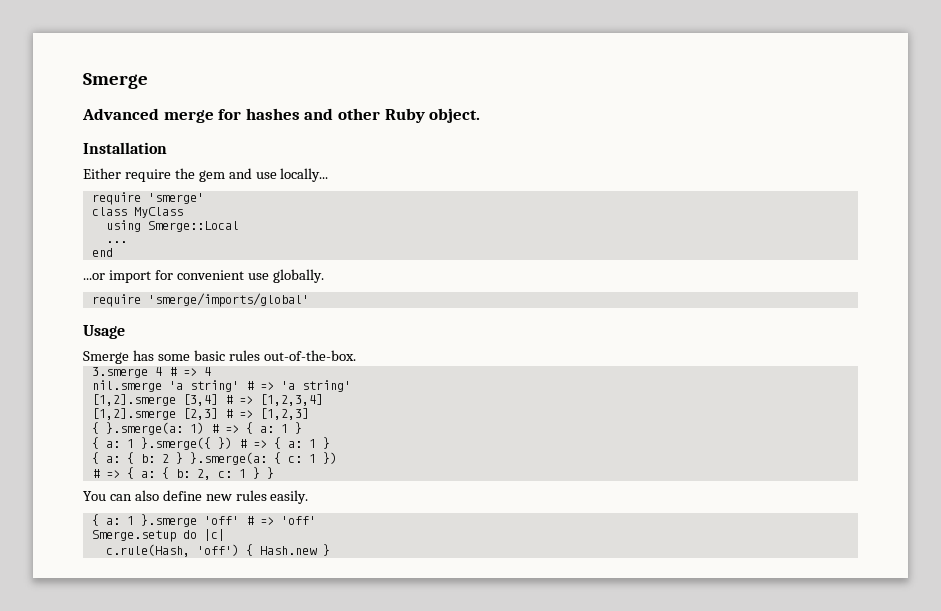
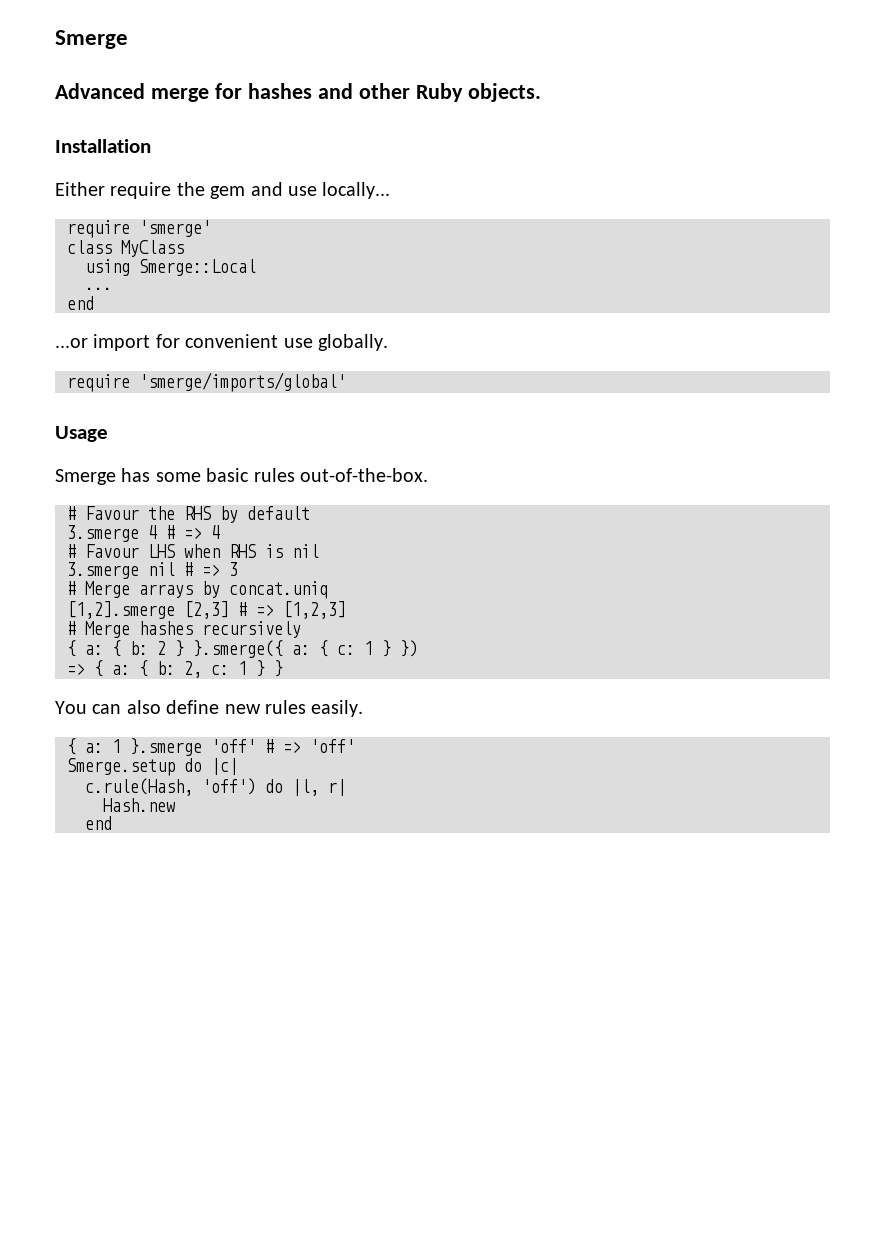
- Advanced merge for hashes and other Ruby object.
+ Advanced merge for hashes and other Ruby objects.
+ # Favour the RHS by default
- nil.smerge 'a string' # => 'a string'
- [1,2].smerge [3,4] # => [1,2,3,4]
+ # Favour LHS when RHS is nil
+ 3.smerge nil # => 3
+ # Merge arrays by concat.uniq
- { }.smerge(a: 1) # => { a: 1 }
- { a: 1 }.smerge({ }) # => { a: 1 }
+ # Merge hashes recursively
- { a: { b: 2 } }.smerge(a: { c: 1 })
+ { a: { b: 2 } }.smerge({ a: { c: 1 } })
- # => { a: { b: 2, c: 1 } }
+ => { a: { b: 2, c: 1 } }
- c.rule(Hash, 'off') { Hash.new }
+ c.rule(Hash, 'off') do |l, r|
+ Hash.new
+ end

